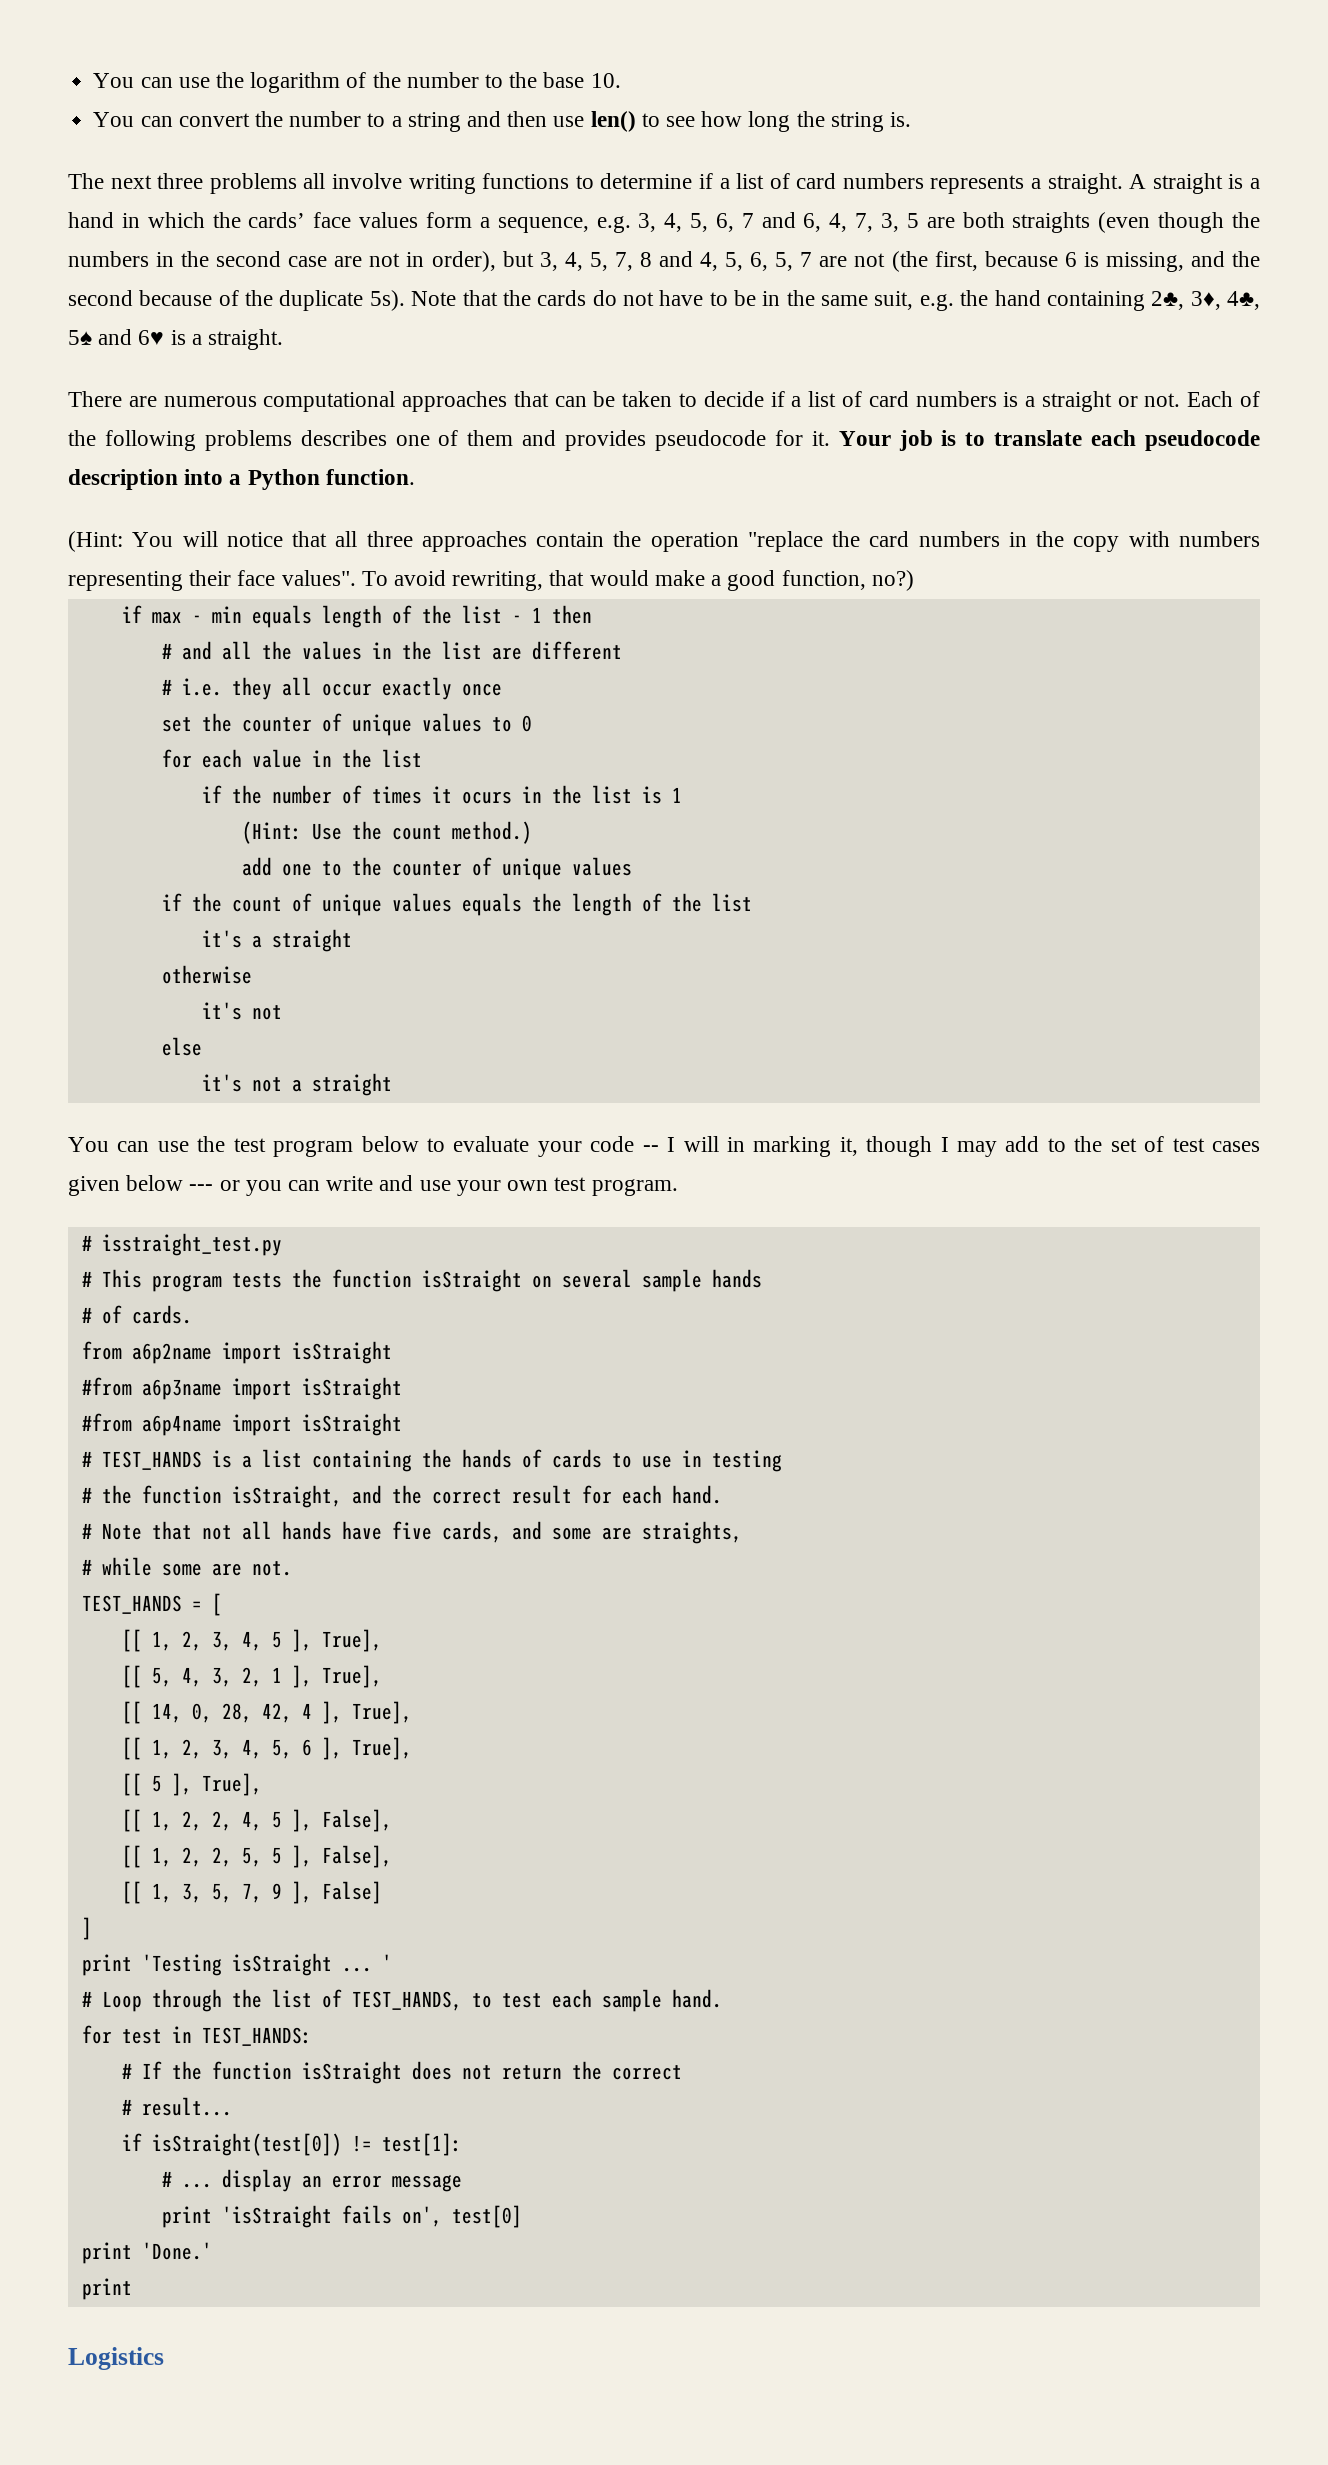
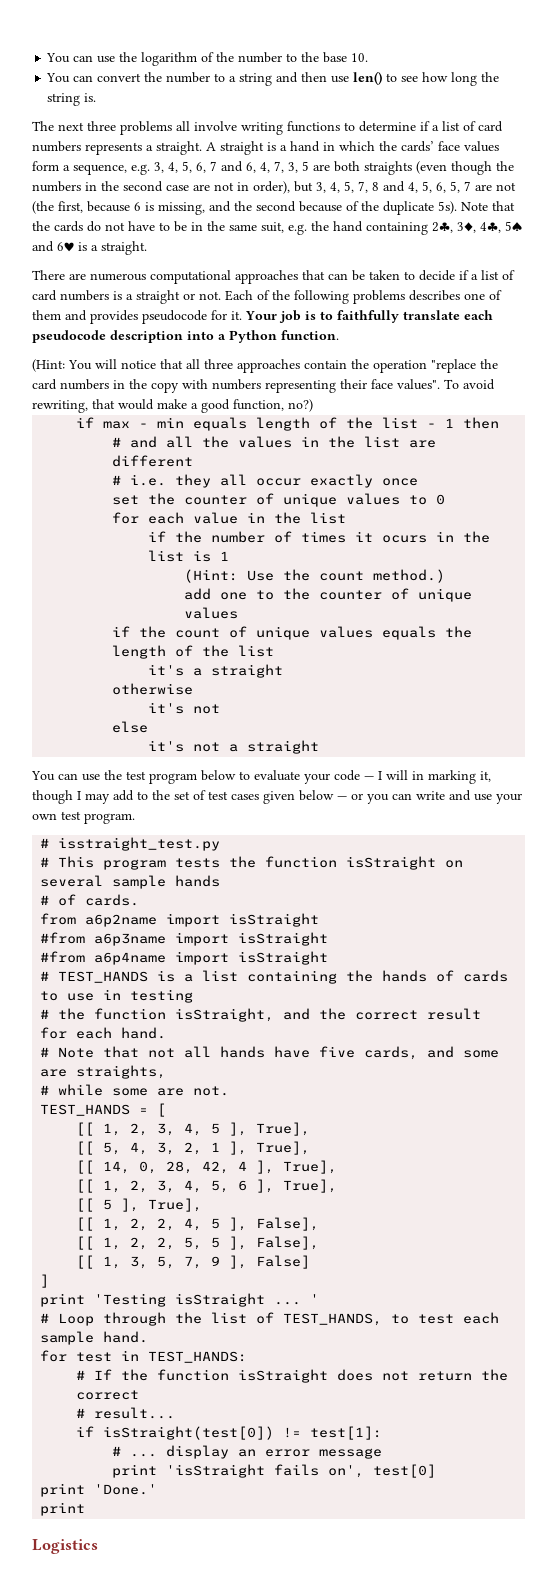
- Your job is to translate each pseudocode description into a Python function.
+ Your job is to faithfully translate each pseudocode description into a Python function.
- You can use the test program below to evaluate your code -- I will in marking it, though I may add to the set of test cases given below --- or you can write and use your own test program.
+ You can use the test program below to evaluate your code — I will in marking it, though I may add to the set of test cases given below — or you can write and use your own test program.

